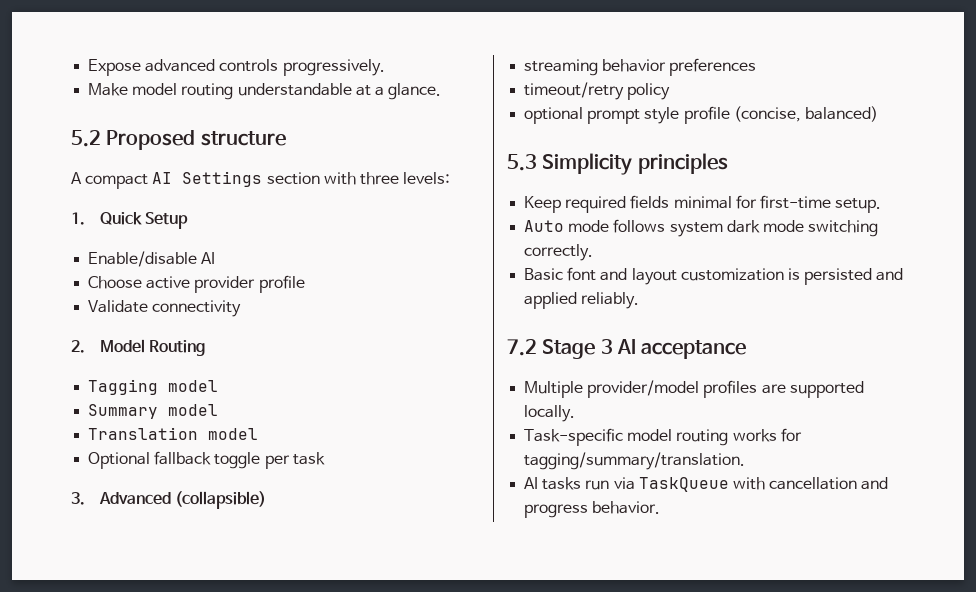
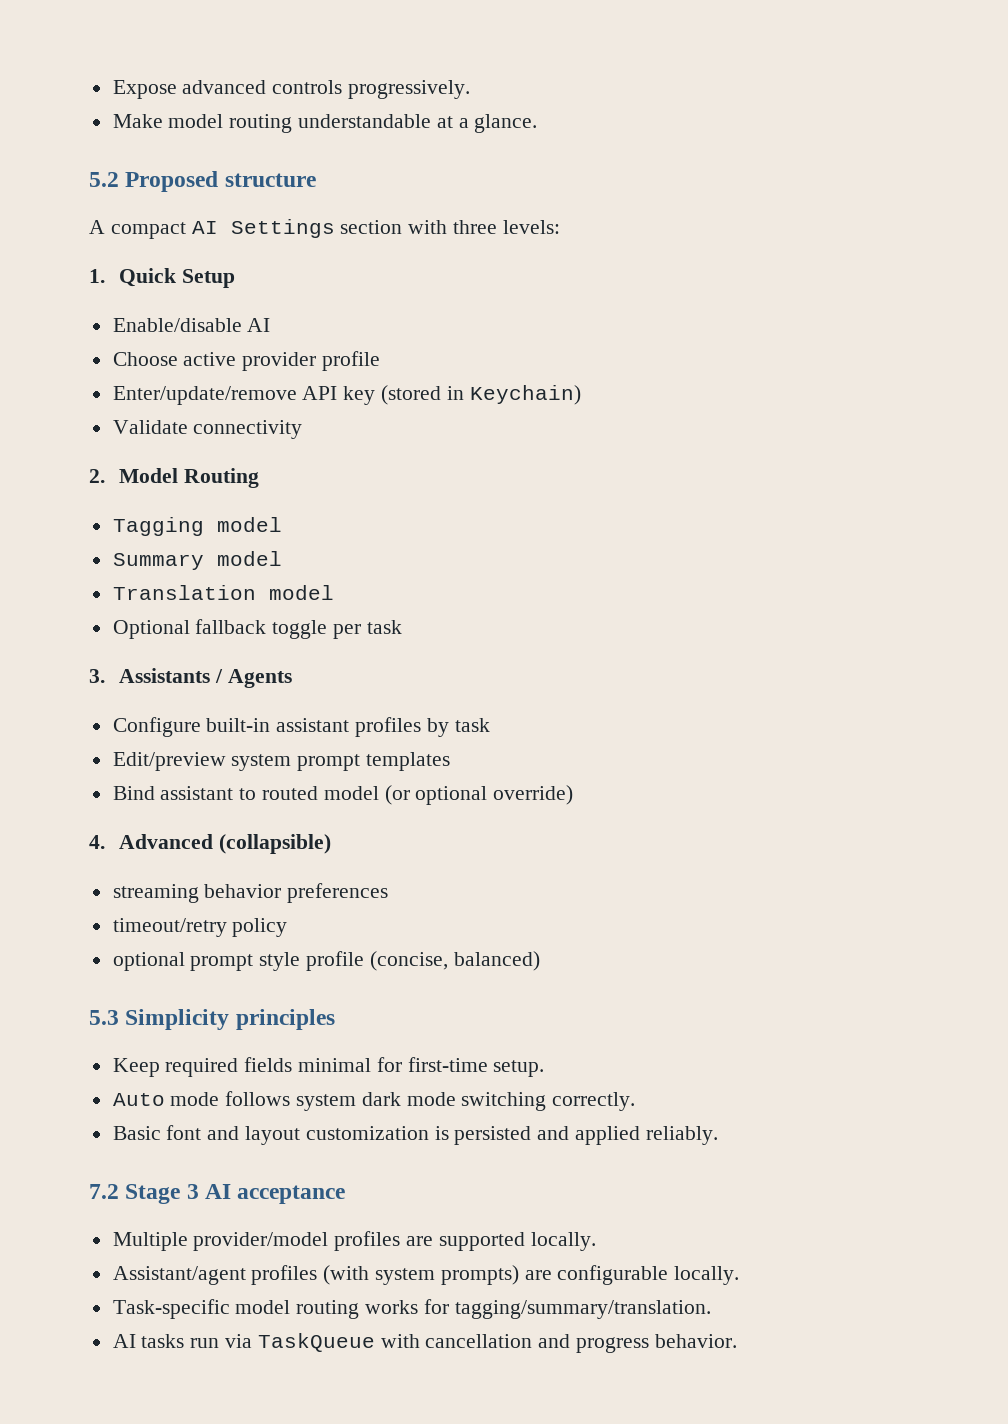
+ Enter/update/remove API key (stored in Keychain)
- 3. Advanced (collapsible)
+ 3. Assistants / Agents
+ Configure built-in assistant profiles by task
+ Edit/preview system prompt templates
+ Bind assistant to routed model (or optional override)
+ 4. Advanced (collapsible)
+ Assistant/agent profiles (with system prompts) are configurable locally.

